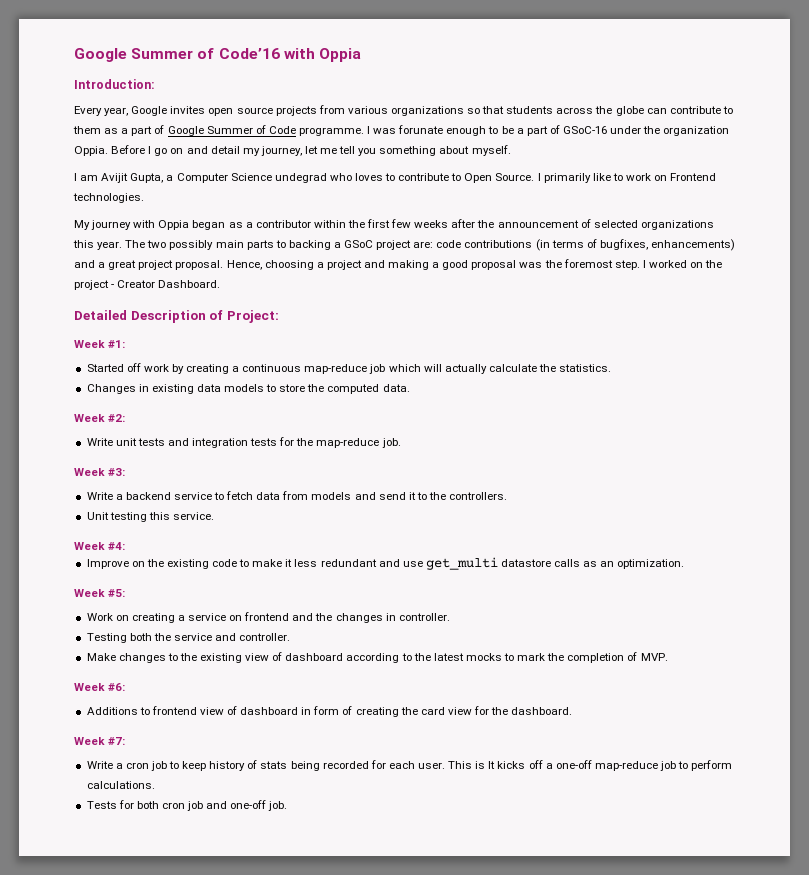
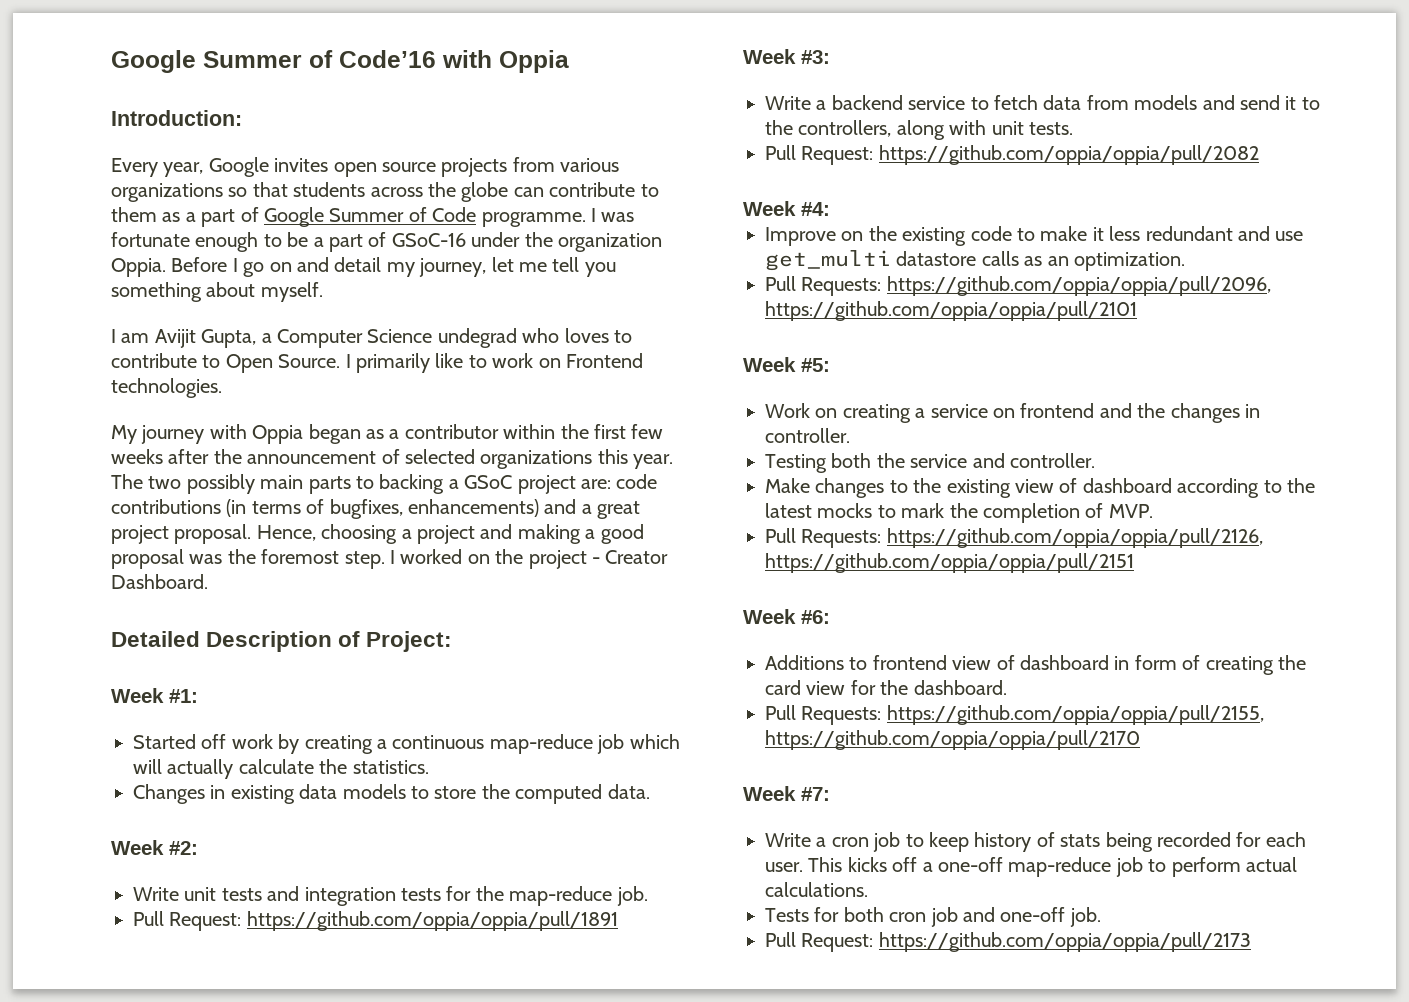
- I was forunate enough to be a part of GSoC-16 under the organization Oppia.
+ I was fortunate enough to be a part of GSoC-16 under the organization Oppia.
+ Pull Request: https://github.com/oppia/oppia/pull/1891
- Write a backend service to fetch data from models and send it to the controllers.
- Unit testing this service.
+ Write a backend service to fetch data from models and send it to the controllers, along with unit tests.
+ Pull Request: https://github.com/oppia/oppia/pull/2082
+ Pull Requests: https://github.com/oppia/oppia/pull/2096, https://github.com/oppia/oppia/pull/2101
+ Pull Requests: https://github.com/oppia/oppia/pull/2126, https://github.com/oppia/oppia/pull/2151
+ Pull Requests: https://github.com/oppia/oppia/pull/2155, https://github.com/oppia/oppia/pull/2170
- This is It kicks off a one-off map-reduce job to perform calculations.
+ This kicks off a one-off map-reduce job to perform actual calculations.
+ Pull Request: https://github.com/oppia/oppia/pull/2173

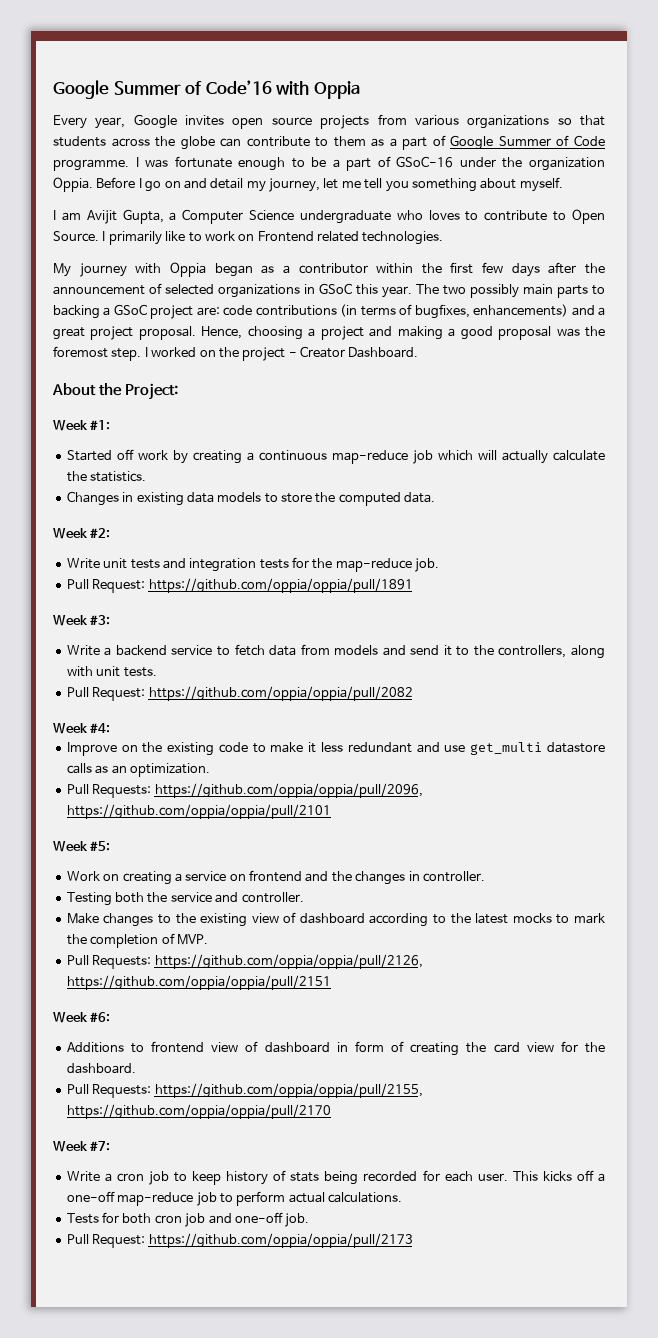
- Introduction:
- I am Avijit Gupta, a Computer Science undegrad who loves to contribute to Open Source.
+ I am Avijit Gupta, a Computer Science undergraduate who loves to contribute to Open Source.
- I primarily like to work on Frontend technologies.
+ I primarily like to work on Frontend related technologies.
- My journey with Oppia began as a contributor within the first few weeks after the announcement of selected organizations this year.
+ My journey with Oppia began as a contributor within the first few days after the announcement of selected organizations in GSoC this year.
- Detailed Description of Project:
+ About the Project:

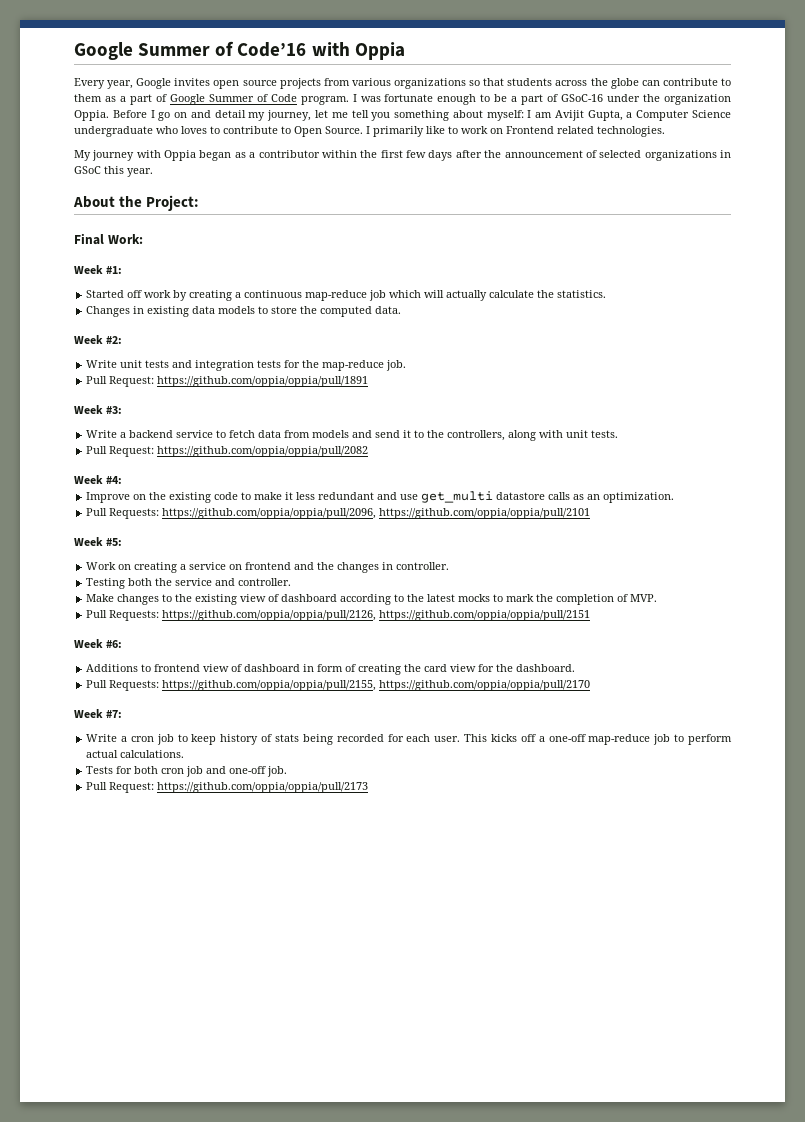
- Every year, Google invites open source projects from various organizations so that students across the globe can contribute to them as a part of Google Summer of Code programme.
+ Every year, Google invites open source projects from various organizations so that students across the globe can contribute to them as a part of Google Summer of Code program.
- Before I go on and detail my journey, let me tell you something about myself.
- I am Avijit Gupta, a Computer Science undergraduate who loves to contribute to Open Source.
+ Before I go on and detail my journey, let me tell you something about myself: I am Avijit Gupta, a Computer Science undergraduate who loves to contribute to Open Source.
- The two possibly main parts to backing a GSoC project are: code contributions (in terms of bugfixes, enhancements) and a great project proposal. Hence, choosing a project and making a good proposal was the foremost step. I worked on the project - Creator Dashboard.
+ Final Work:

